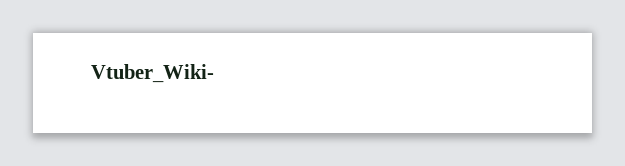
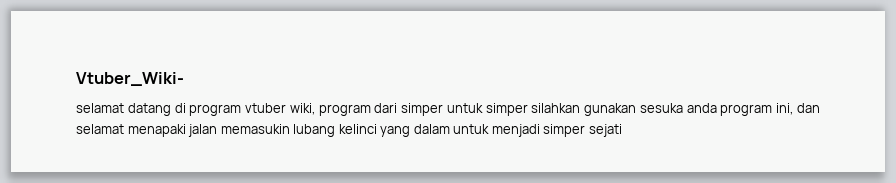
+ selamat datang di program vtuber wiki, program dari simper untuk simper silahkan gunakan sesuka anda program ini, dan selamat menapaki jalan memasukin lubang kelinci yang dalam untuk menjadi simper sejati

